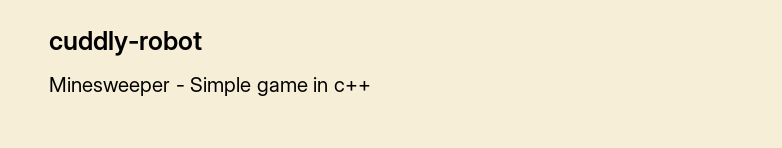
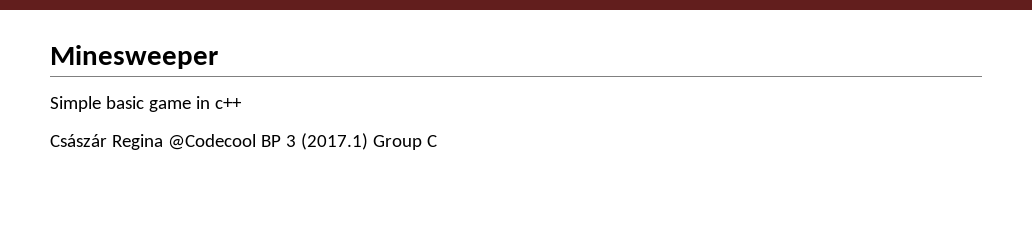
- cuddly-robot
- Minesweeper - Simple game in c++
+ Minesweeper
+ Simple basic game in c++
+ Császár Regina @Codecool BP 3 (2017.1) Group C

